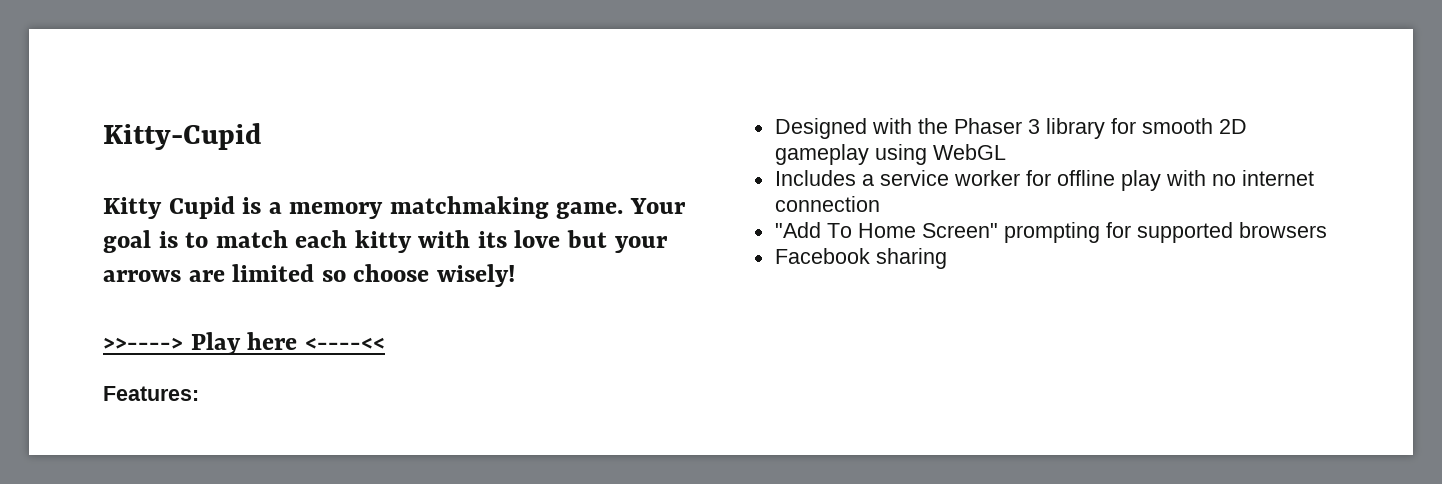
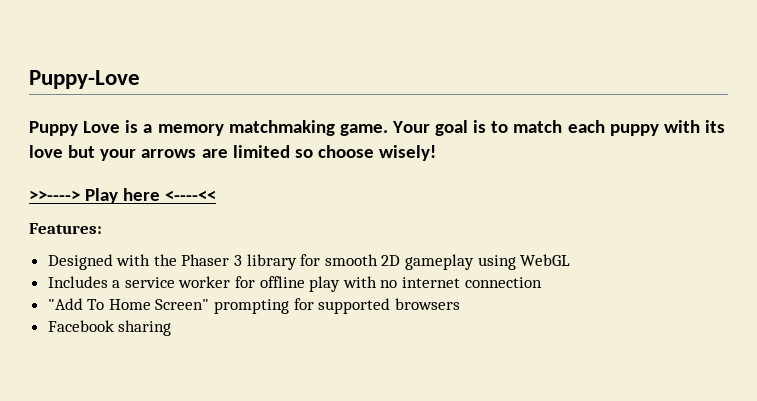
- Kitty-Cupid
- Kitty Cupid is a memory matchmaking game.
+ Puppy-Love
+ Puppy Love is a memory matchmaking game.
- Your goal is to match each kitty with its love but your arrows are limited so choose wisely!
+ Your goal is to match each puppy with its love but your arrows are limited so choose wisely!

